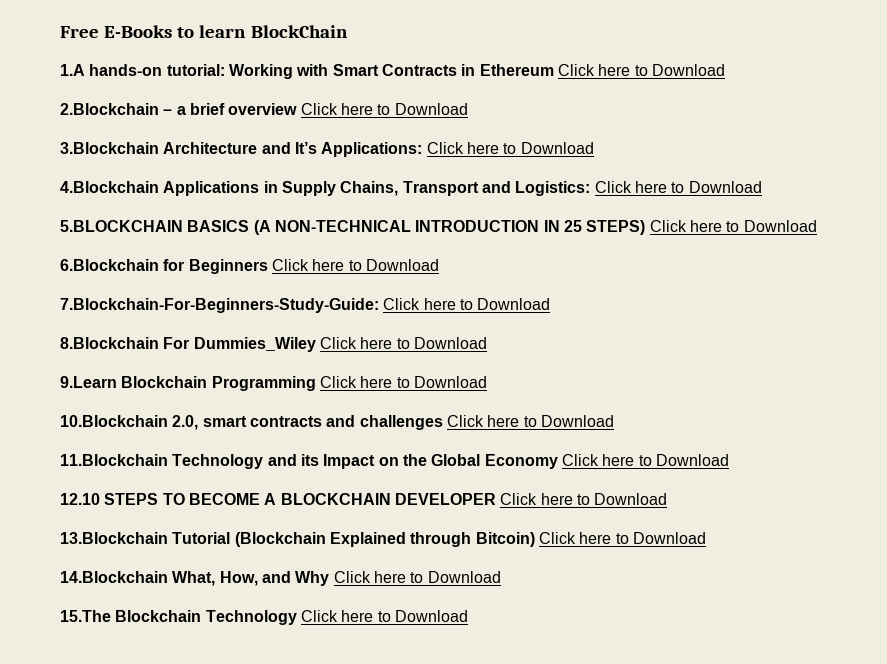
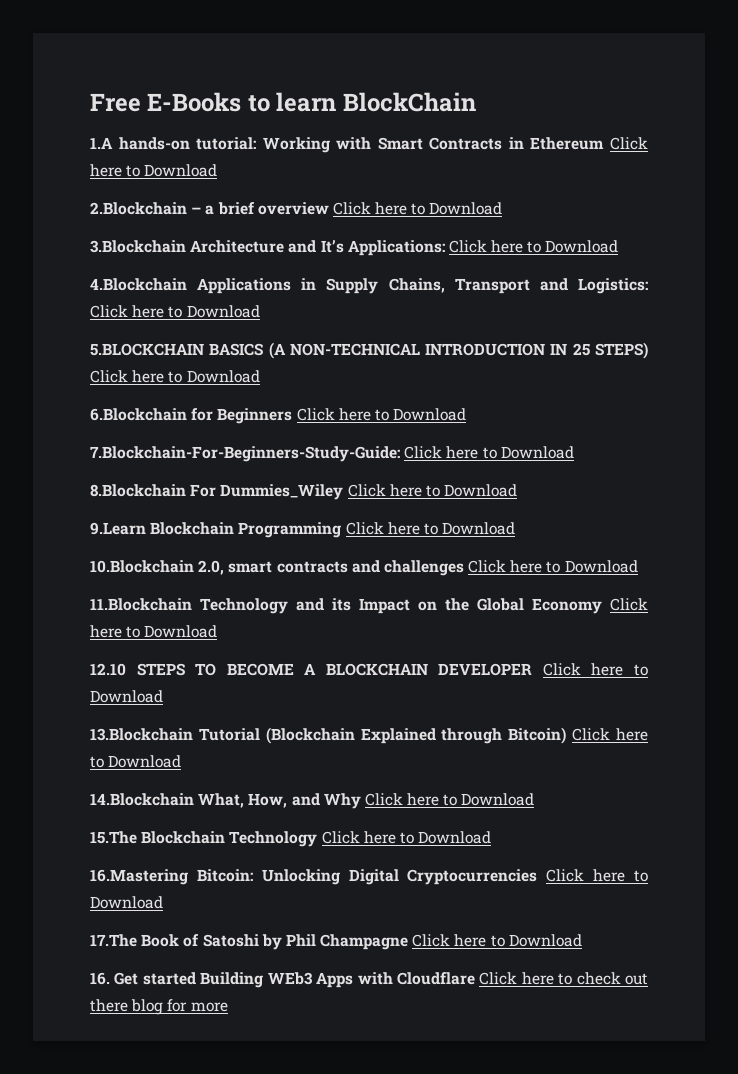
+ 16.Mastering Bitcoin: Unlocking Digital Cryptocurrencies Click here to Download
+ 17.The Book of Satoshi by Phil Champagne Click here to Download
+ 16. Get started Building WEb3 Apps with Cloudflare Click here to check out there blog for more

